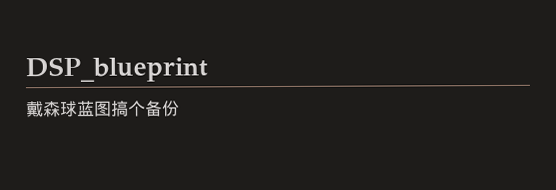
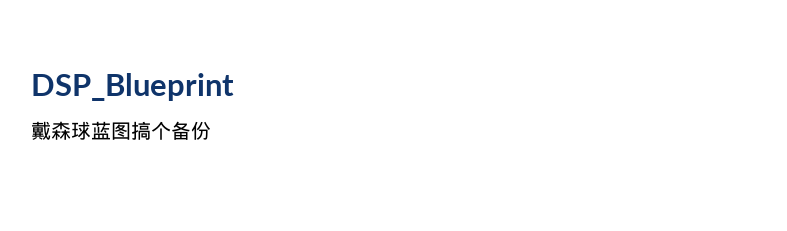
- DSP_blueprint
+ DSP_Blueprint

